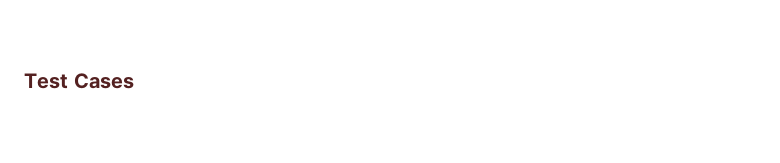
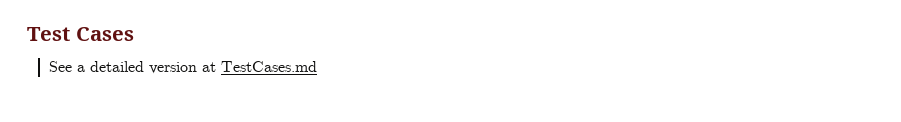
+ See a detailed version at TestCases.md

